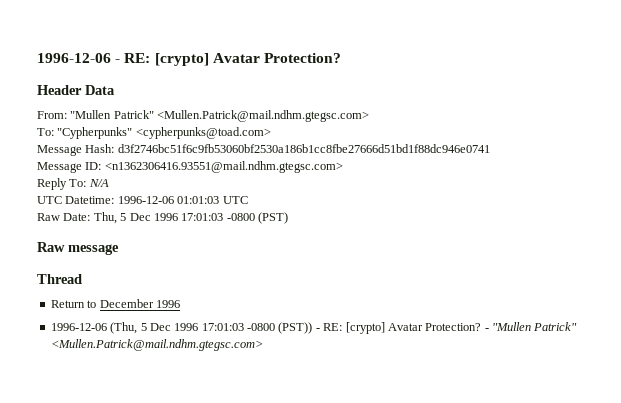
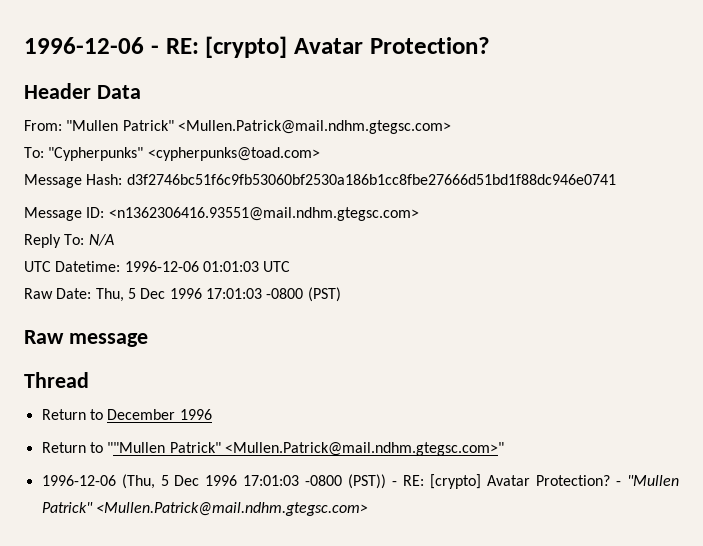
+ Return to ""Mullen Patrick" <Mullen.Patrick@mail.ndhm.gtegsc.com>"

